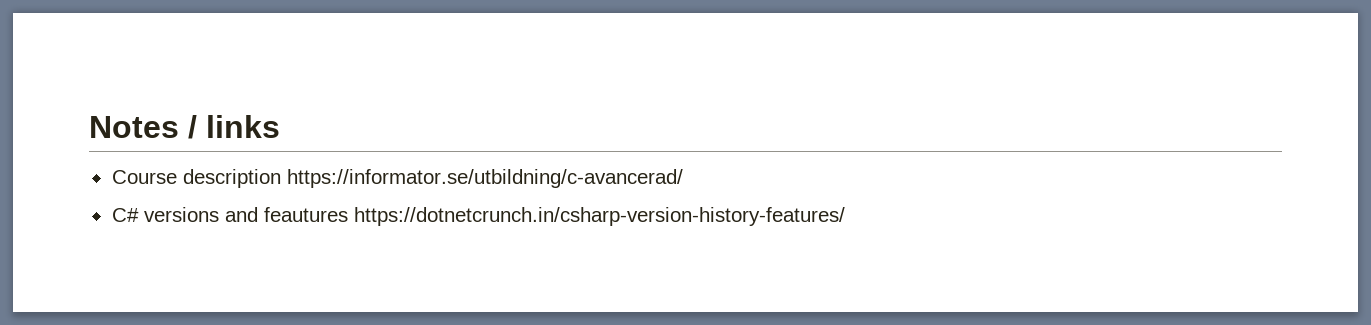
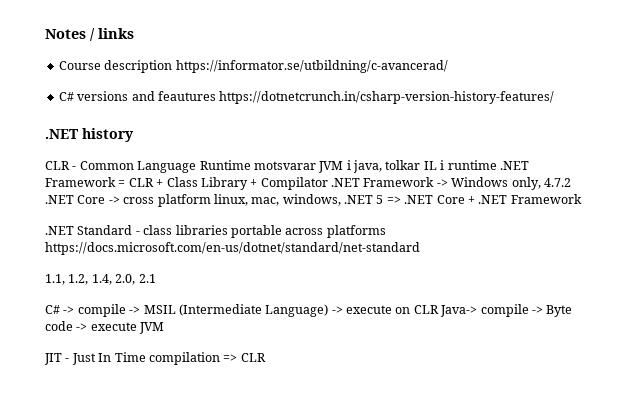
+ .NET history
+ CLR - Common Language Runtime motsvarar JVM i java, tolkar IL i runtime .NET Framework = CLR + Class Library + Compilator .NET Framework -> Windows only, 4.7.2 .NET Core -> cross platform linux, mac, windows, .NET 5 => .NET Core + .NET Framework
+ .NET Standard - class libraries portable across platforms https://docs.microsoft.com/en-us/dotnet/standard/net-standard
+ 1.1, 1.2, 1.4, 2.0, 2.1
+ C# -> compile -> MSIL (Intermediate Language) -> execute on CLR Java-> compile -> Byte code -> execute JVM
+ JIT - Just In Time compilation => CLR

